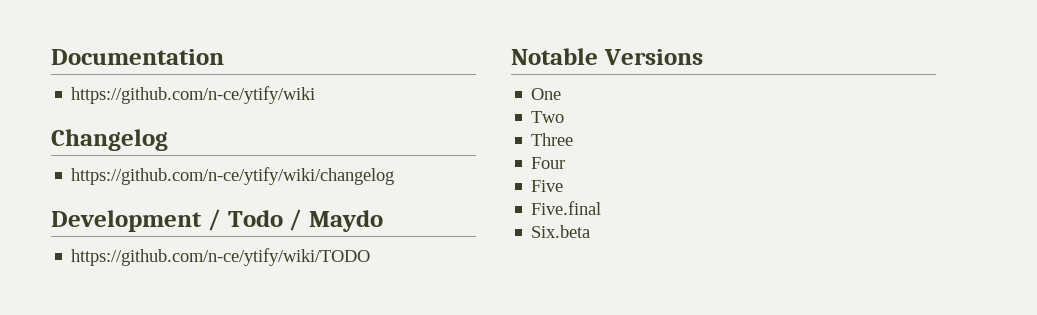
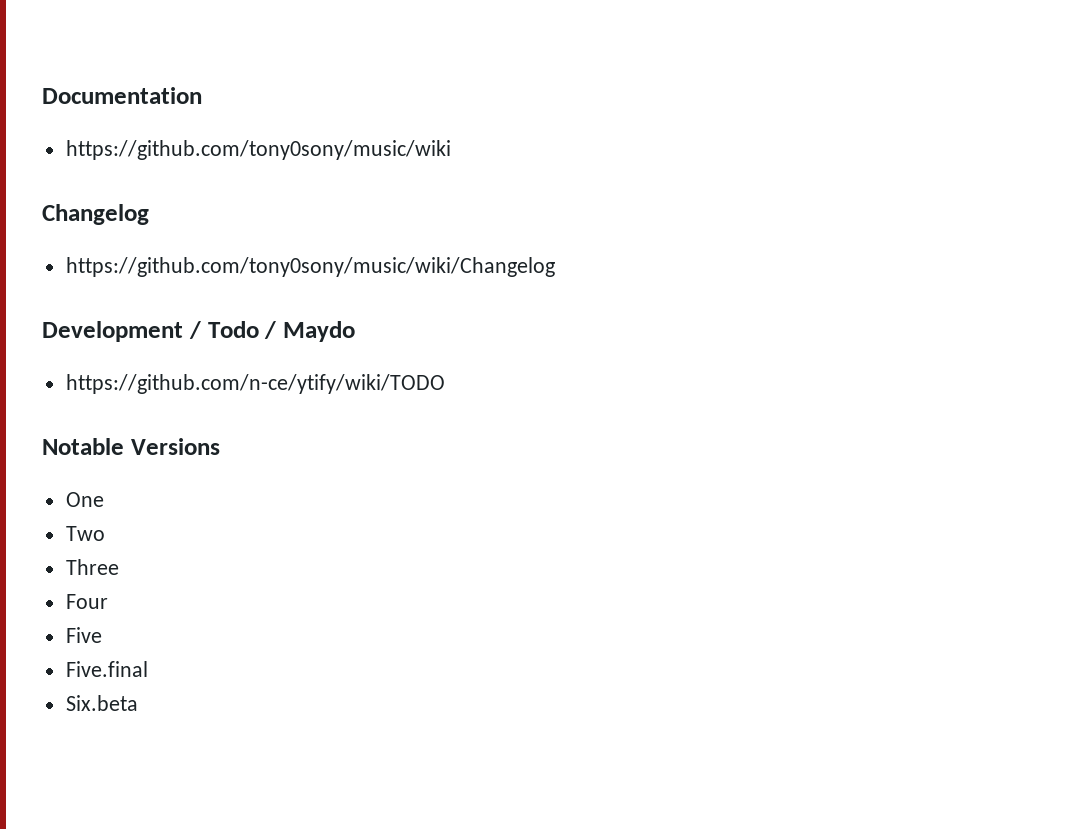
- https://github.com/n-ce/ytify/wiki
+ https://github.com/tony0sony/music/wiki
- https://github.com/n-ce/ytify/wiki/changelog
+ https://github.com/tony0sony/music/wiki/Changelog

